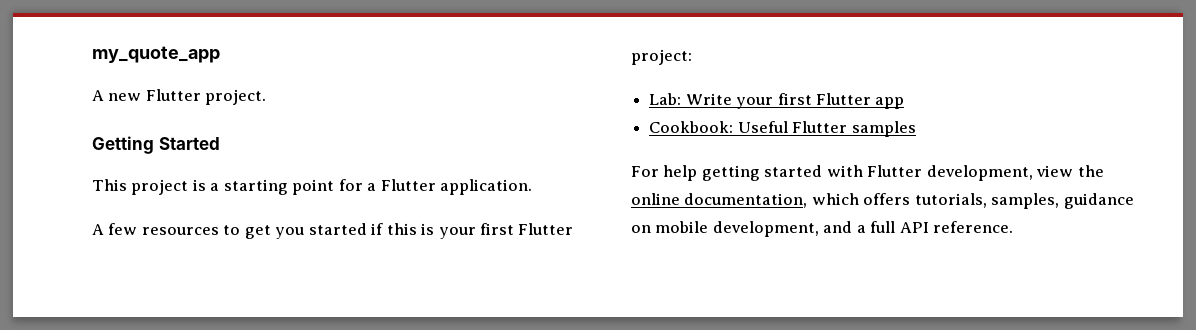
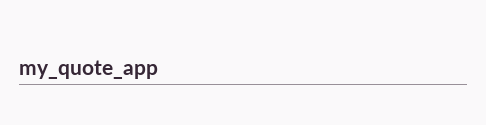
- A new Flutter project.
- Getting Started
- This project is a starting point for a Flutter application.
- A few resources to get you started if this is your first Flutter project:
- Lab: Write your first Flutter app
- Cookbook: Useful Flutter samples
- For help getting started with Flutter development, view the online documentation, which offers tutorials, samples, guidance on mobile development, and a full API reference.

